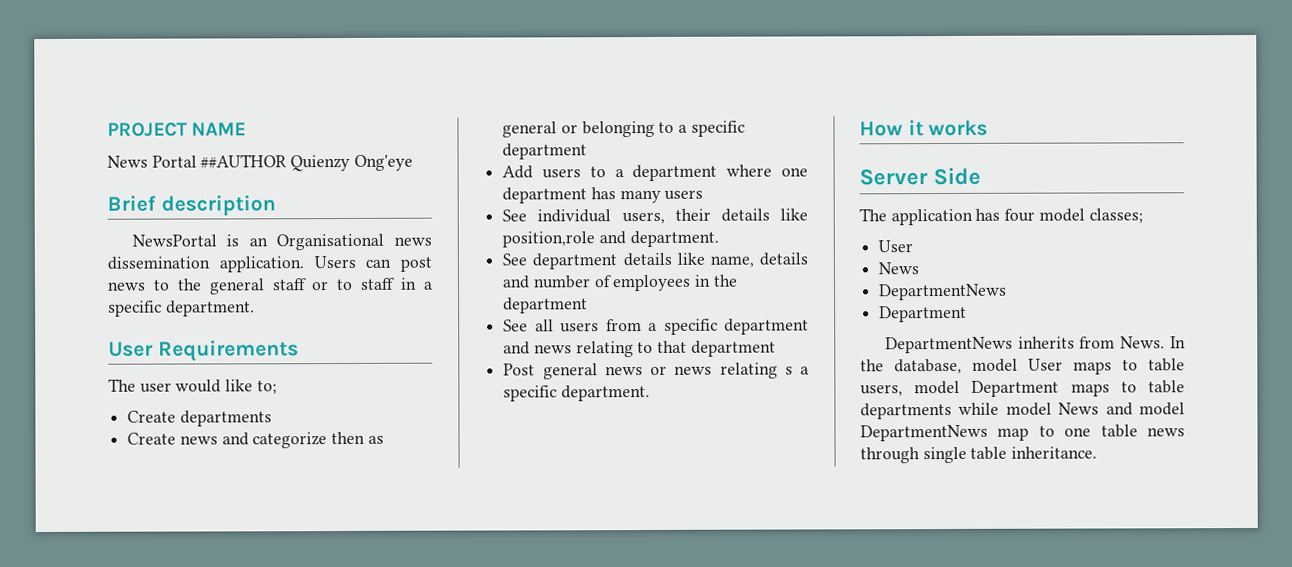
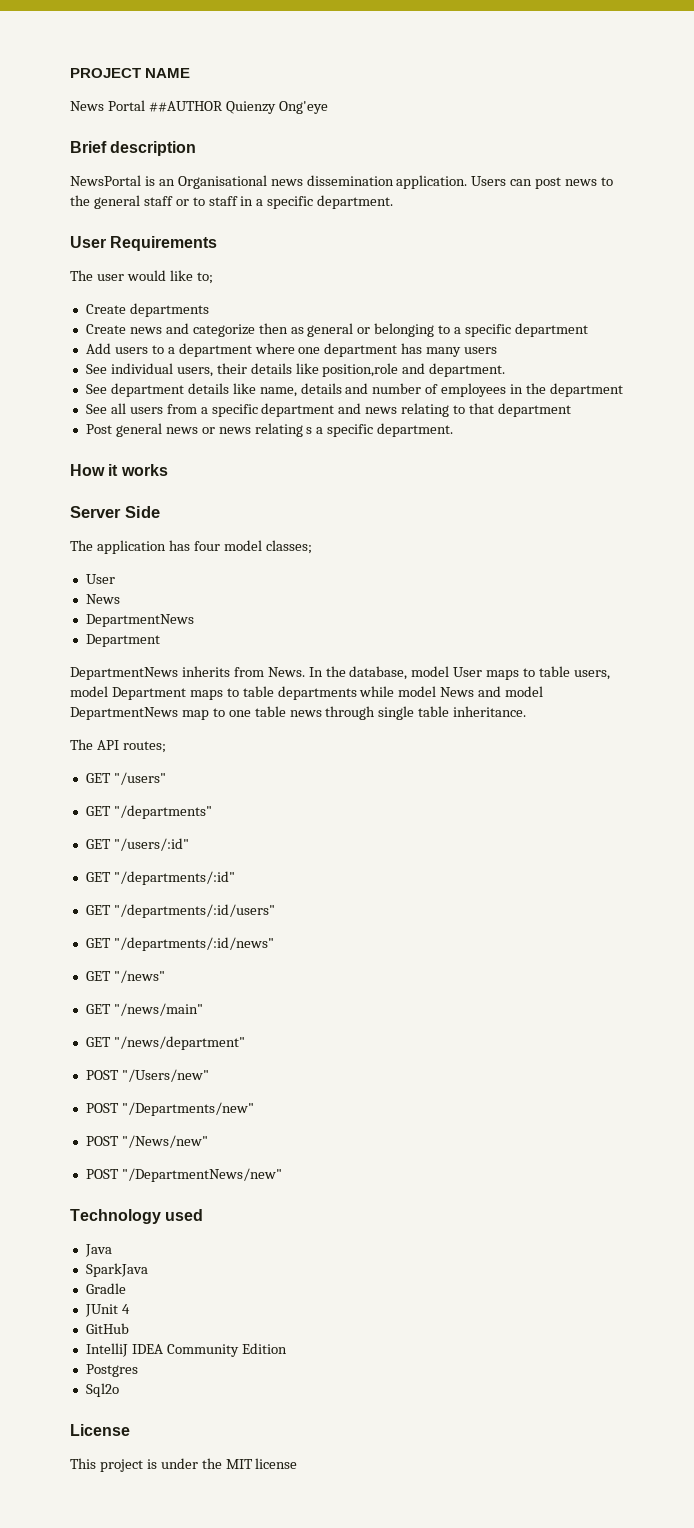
+ The API routes;
+ GET "/users"
+ GET "/departments"
+ GET "/users/:id"
+ GET "/departments/:id"
+ GET "/departments/:id/users"
+ GET "/departments/:id/news"
+ GET "/news"
+ GET "/news/main"
+ GET "/news/department"
+ POST "/Users/new"
+ POST "/Departments/new"
+ POST "/News/new"
+ POST "/DepartmentNews/new"
+ Technology used
+ Java
+ SparkJava
+ Gradle
+ JUnit 4
+ GitHub
+ IntelliJ IDEA Community Edition
+ Postgres
+ Sql2o
+ License
+ This project is under the MIT license

